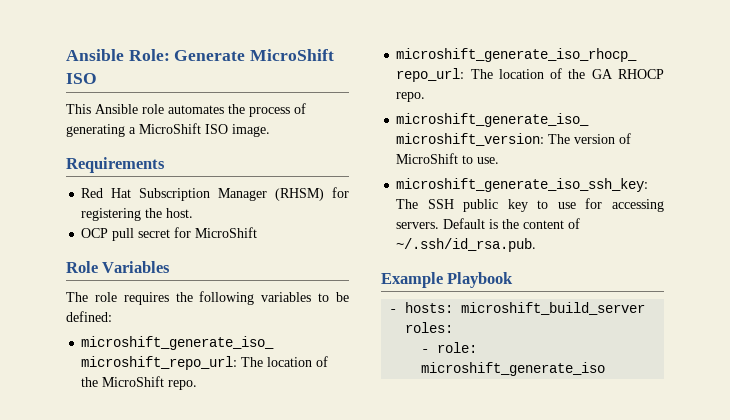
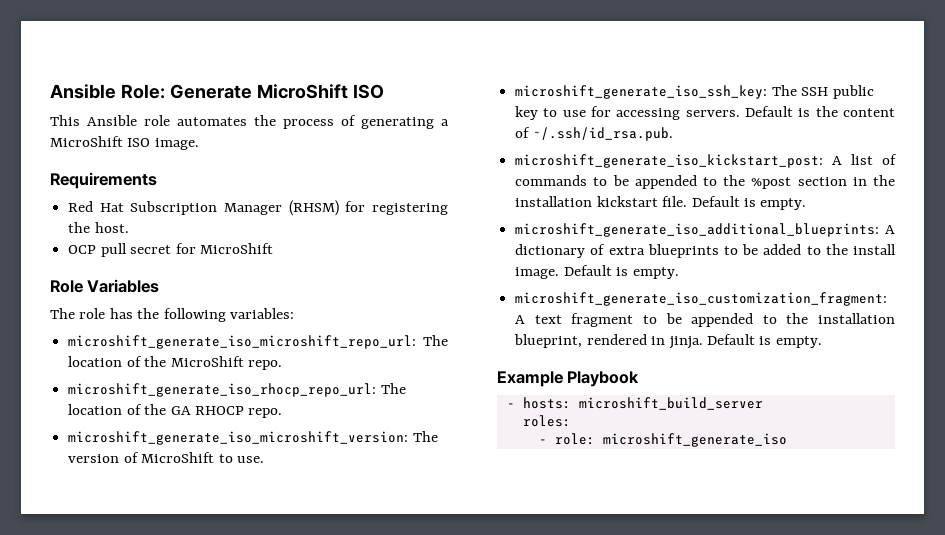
- The role requires the following variables to be defined:
+ The role has the following variables:
+ microshift_generate_iso_kickstart_post: A list of commands to be appended to the %post section in the installation kickstart file. Default is empty.
+ microshift_generate_iso_additional_blueprints: A dictionary of extra blueprints to be added to the install image. Default is empty.
+ microshift_generate_iso_customization_fragment: A text fragment to be appended to the installation blueprint, rendered in jinja. Default is empty.

